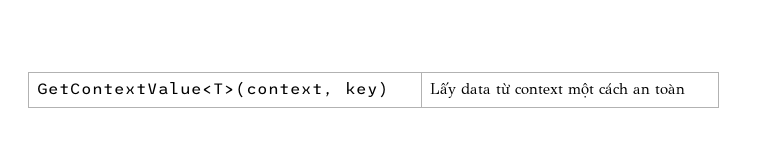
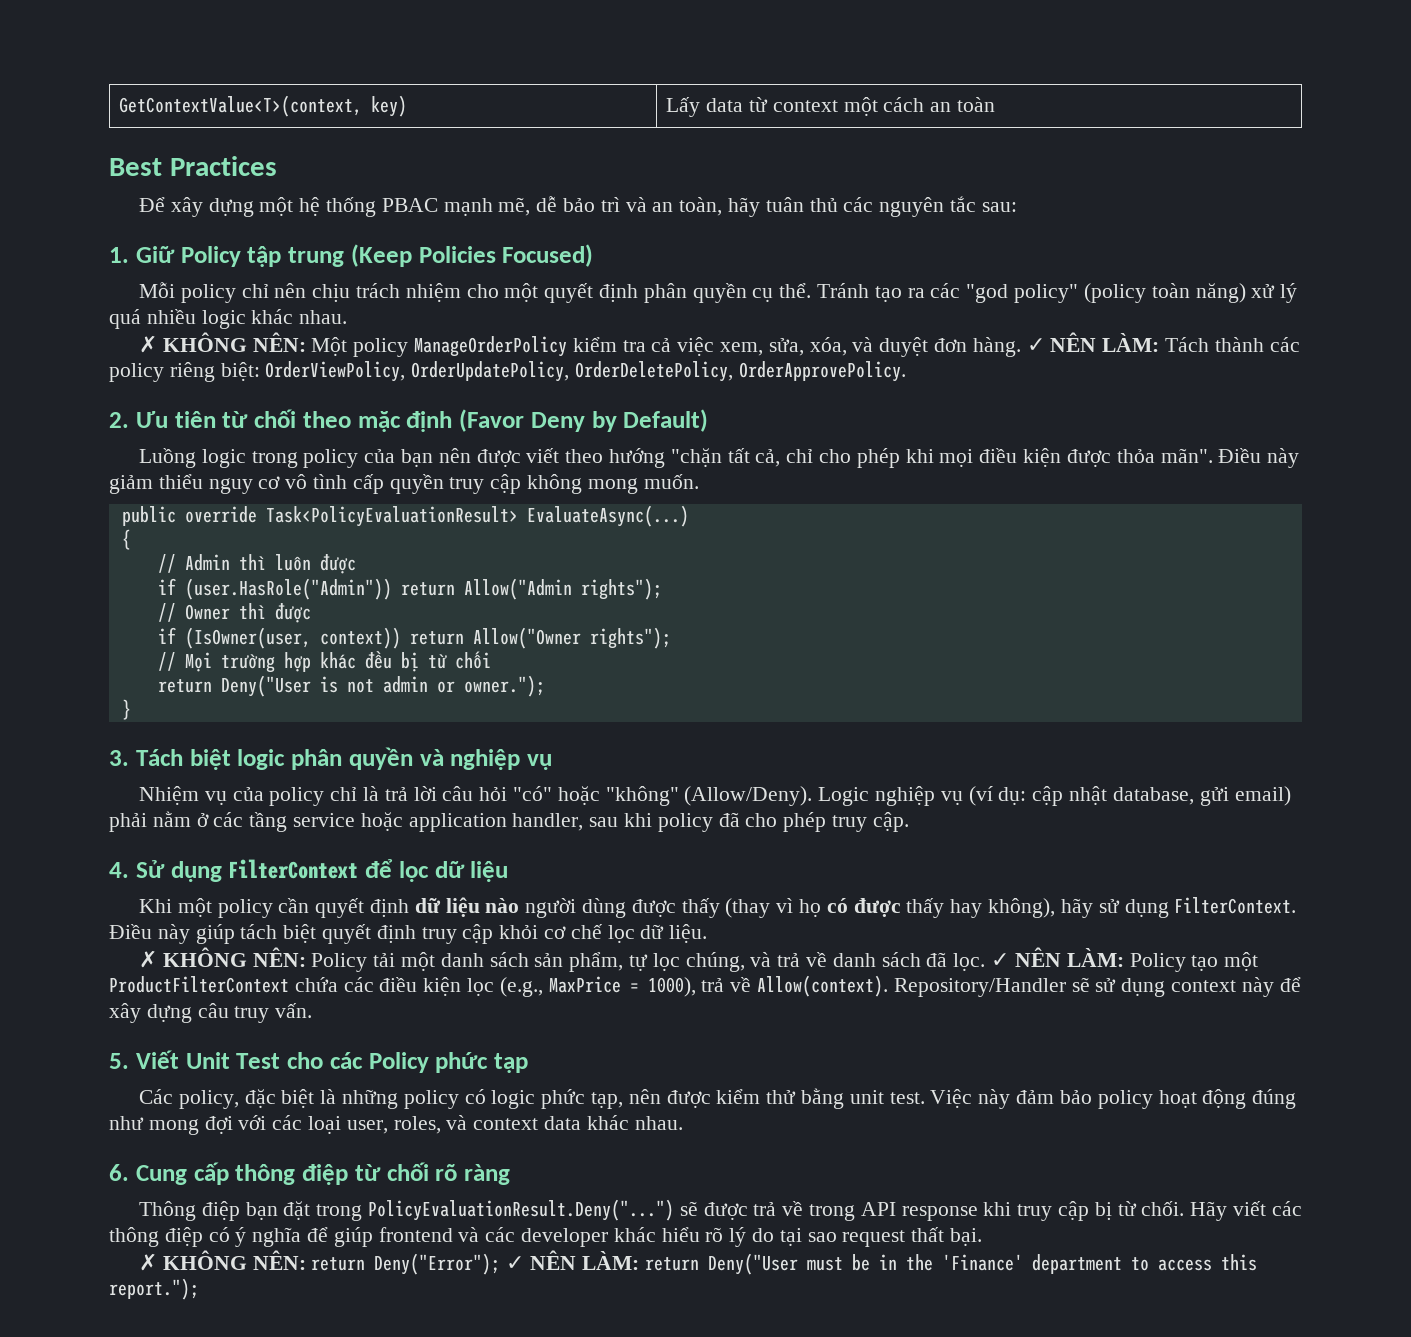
+ Best Practices
+ Để xây dựng một hệ thống PBAC mạnh mẽ, dễ bảo trì và an toàn, hãy tuân thủ các nguyên tắc sau:
+ 1. Giữ Policy tập trung (Keep Policies Focused)
+ Mỗi policy chỉ nên chịu trách nhiệm cho một quyết định phân quyền cụ thể. Tránh tạo ra các "god policy" (policy toàn năng) xử lý quá nhiều logic khác nhau.
+ ✗ KHÔNG NÊN: Một policy ManageOrderPolicy kiểm tra cả việc xem, sửa, xóa, và duyệt đơn hàng. ✓ NÊN LÀM: Tách thành các policy riêng biệt: OrderViewPolicy, OrderUpdatePolicy, OrderDeletePolicy, OrderApprovePolicy.
+ 2. Ưu tiên từ chối theo mặc định (Favor Deny by Default)
+ Luồng logic trong policy của bạn nên được viết theo hướng "chặn tất cả, chỉ cho phép khi mọi điều kiện được thỏa mãn". Điều này giảm thiểu nguy cơ vô tình cấp quyền truy cập không mong muốn.
+ public override Task<PolicyEvaluationResult> EvaluateAsync(...)
+ {
+ // Admin thì luôn được
+ if (user.HasRole("Admin")) return Allow("Admin rights");
+ // Owner thì được
+ if (IsOwner(user, context)) return Allow("Owner rights");
+ // Mọi trường hợp khác đều bị từ chối
+ return Deny("User is not admin or owner.");
+ }
+ 3. Tách biệt logic phân quyền và nghiệp vụ
+ Nhiệm vụ của policy chỉ là trả lời câu hỏi "có" hoặc "không" (Allow/Deny). Logic nghiệp vụ (ví dụ: cập nhật database, gửi email) phải nằm ở các tầng service hoặc application handler, sau khi policy đã cho phép truy cập.
+ 4. Sử dụng FilterContext để lọc dữ liệu
+ Khi một policy cần quyết định dữ liệu nào người dùng được thấy (thay vì họ có được thấy hay không), hãy sử dụng FilterContext. Điều này giúp tách biệt quyết định truy cập khỏi cơ chế lọc dữ liệu.
+ ✗ KHÔNG NÊN: Policy tải một danh sách sản phẩm, tự lọc chúng, và trả về danh sách đã lọc. ✓ NÊN LÀM: Policy tạo một ProductFilterContext chứa các điều kiện lọc (e.g., MaxPrice = 1000), trả về Allow(context). Repository/Handler sẽ sử dụng context này để xây dựng câu truy vấn.
+ 5. Viết Unit Test cho các Policy phức tạp
+ Các policy, đặc biệt là những policy có logic phức tạp, nên được kiểm thử bằng unit test. Việc này đảm bảo policy hoạt động đúng như mong đợi với các loại user, roles, và context data khác nhau.
+ 6. Cung cấp thông điệp từ chối rõ ràng
+ Thông điệp bạn đặt trong PolicyEvaluationResult.Deny("...") sẽ được trả về trong API response khi truy cập bị từ chối. Hãy viết các thông điệp có ý nghĩa để giúp frontend và các developer khác hiểu rõ lý do tại sao request thất bại.
+ ✗ KHÔNG NÊN: return Deny("Error"); ✓ NÊN LÀM: return Deny("User must be in the 'Finance' department to access this report.");

